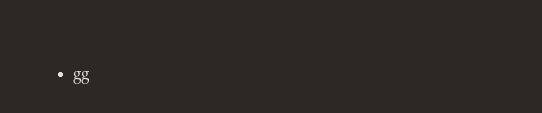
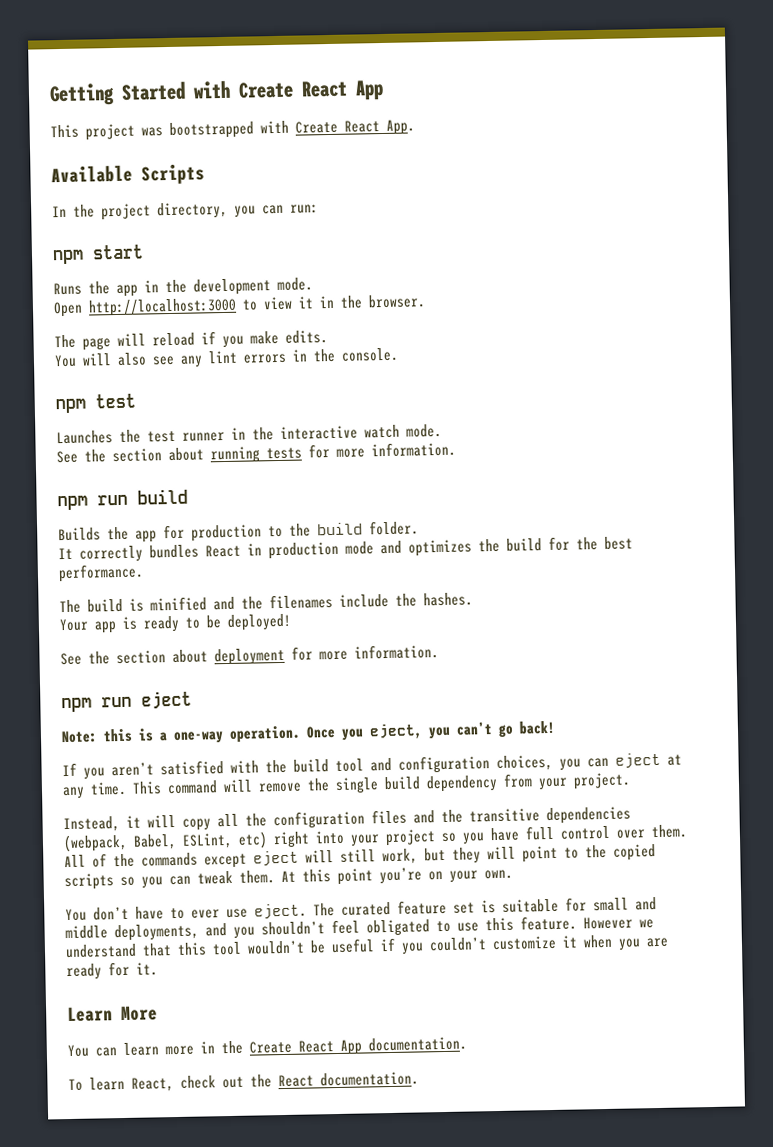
- gg
+ Getting Started with Create React App
+ This project was bootstrapped with Create React App.
+ Available Scripts
+ In the project directory, you can run:
+ npm start
+ Runs the app in the development mode.
+ Open http://localhost:3000 to view it in the browser.
+ The page will reload if you make edits.
+ You will also see any lint errors in the console.
+ npm test
+ Launches the test runner in the interactive watch mode.
+ See the section about running tests for more information.
+ npm run build
+ Builds the app for production to the build folder.
+ It correctly bundles React in production mode and optimizes the build for the best performance.
+ The build is minified and the filenames include the hashes.
+ Your app is ready to be deployed!
+ See the section about deployment for more information.
+ npm run eject
+ Note: this is a one-way operation. Once you eject, you can’t go back!
+ If you aren’t satisfied with the build tool and configuration choices, you can eject at any time. This command will remove the single build dependency from your project.
+ Instead, it will copy all the configuration files and the transitive dependencies (webpack, Babel, ESLint, etc) right into your project so you have full control over them. All of the commands except eject will still work, but they will point to the copied scripts so you can tweak them. At this point you’re on your own.
+ You don’t have to ever use eject. The curated feature set is suitable for small and middle deployments, and you shouldn’t feel obligated to use this feature. However we understand that this tool wouldn’t be useful if you couldn’t customize it when you are ready for it.
+ Learn More
+ You can learn more in the Create React App documentation.
+ To learn React, check out the React documentation.

